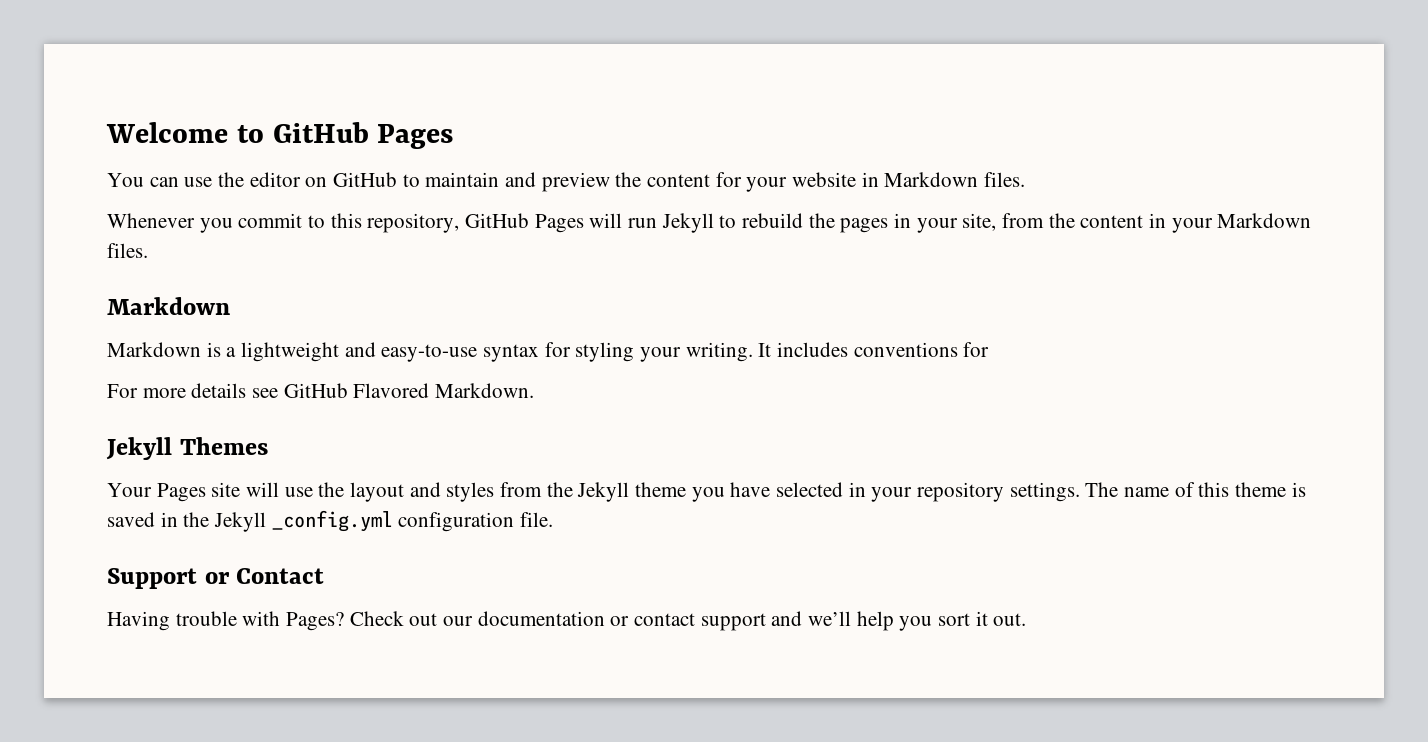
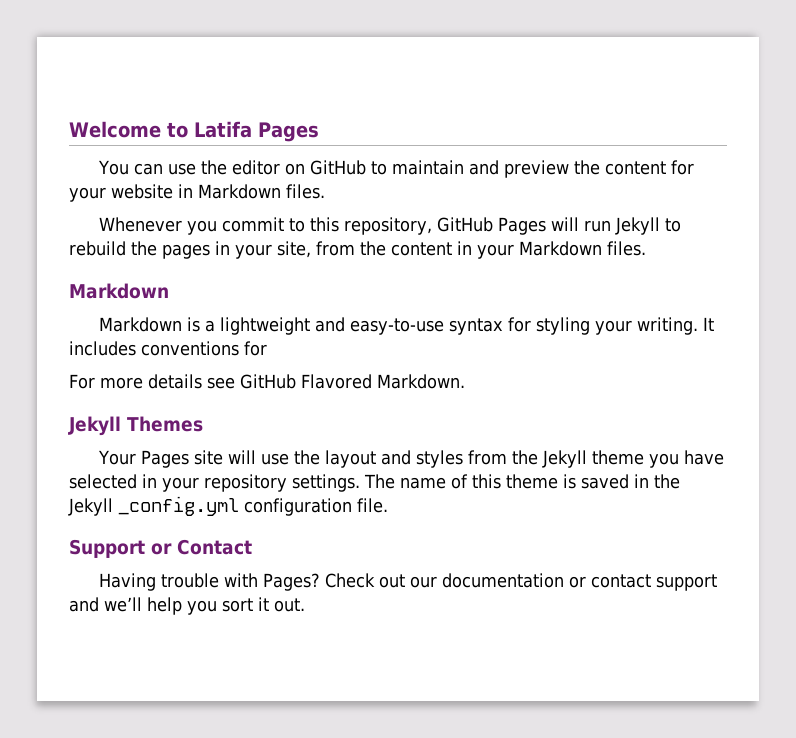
- Welcome to GitHub Pages
+ Welcome to Latifa Pages

